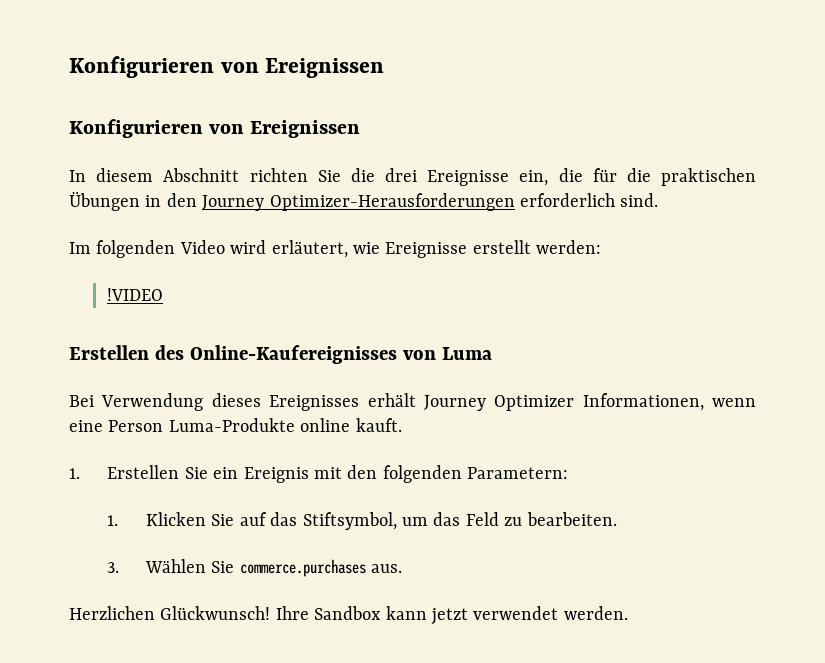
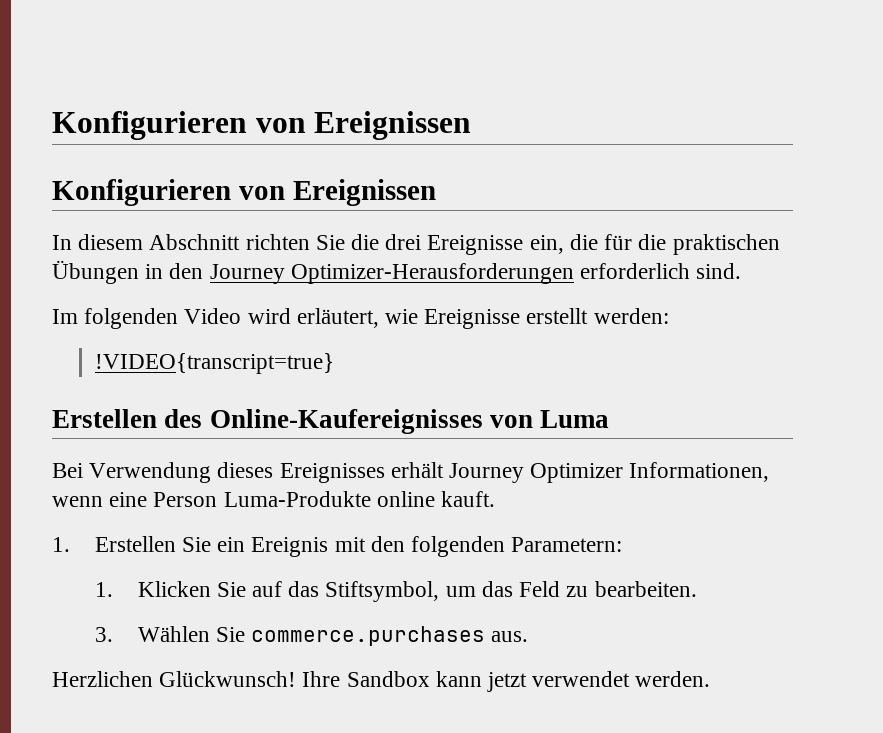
- !VIDEO
+ !VIDEO{transcript=true}

